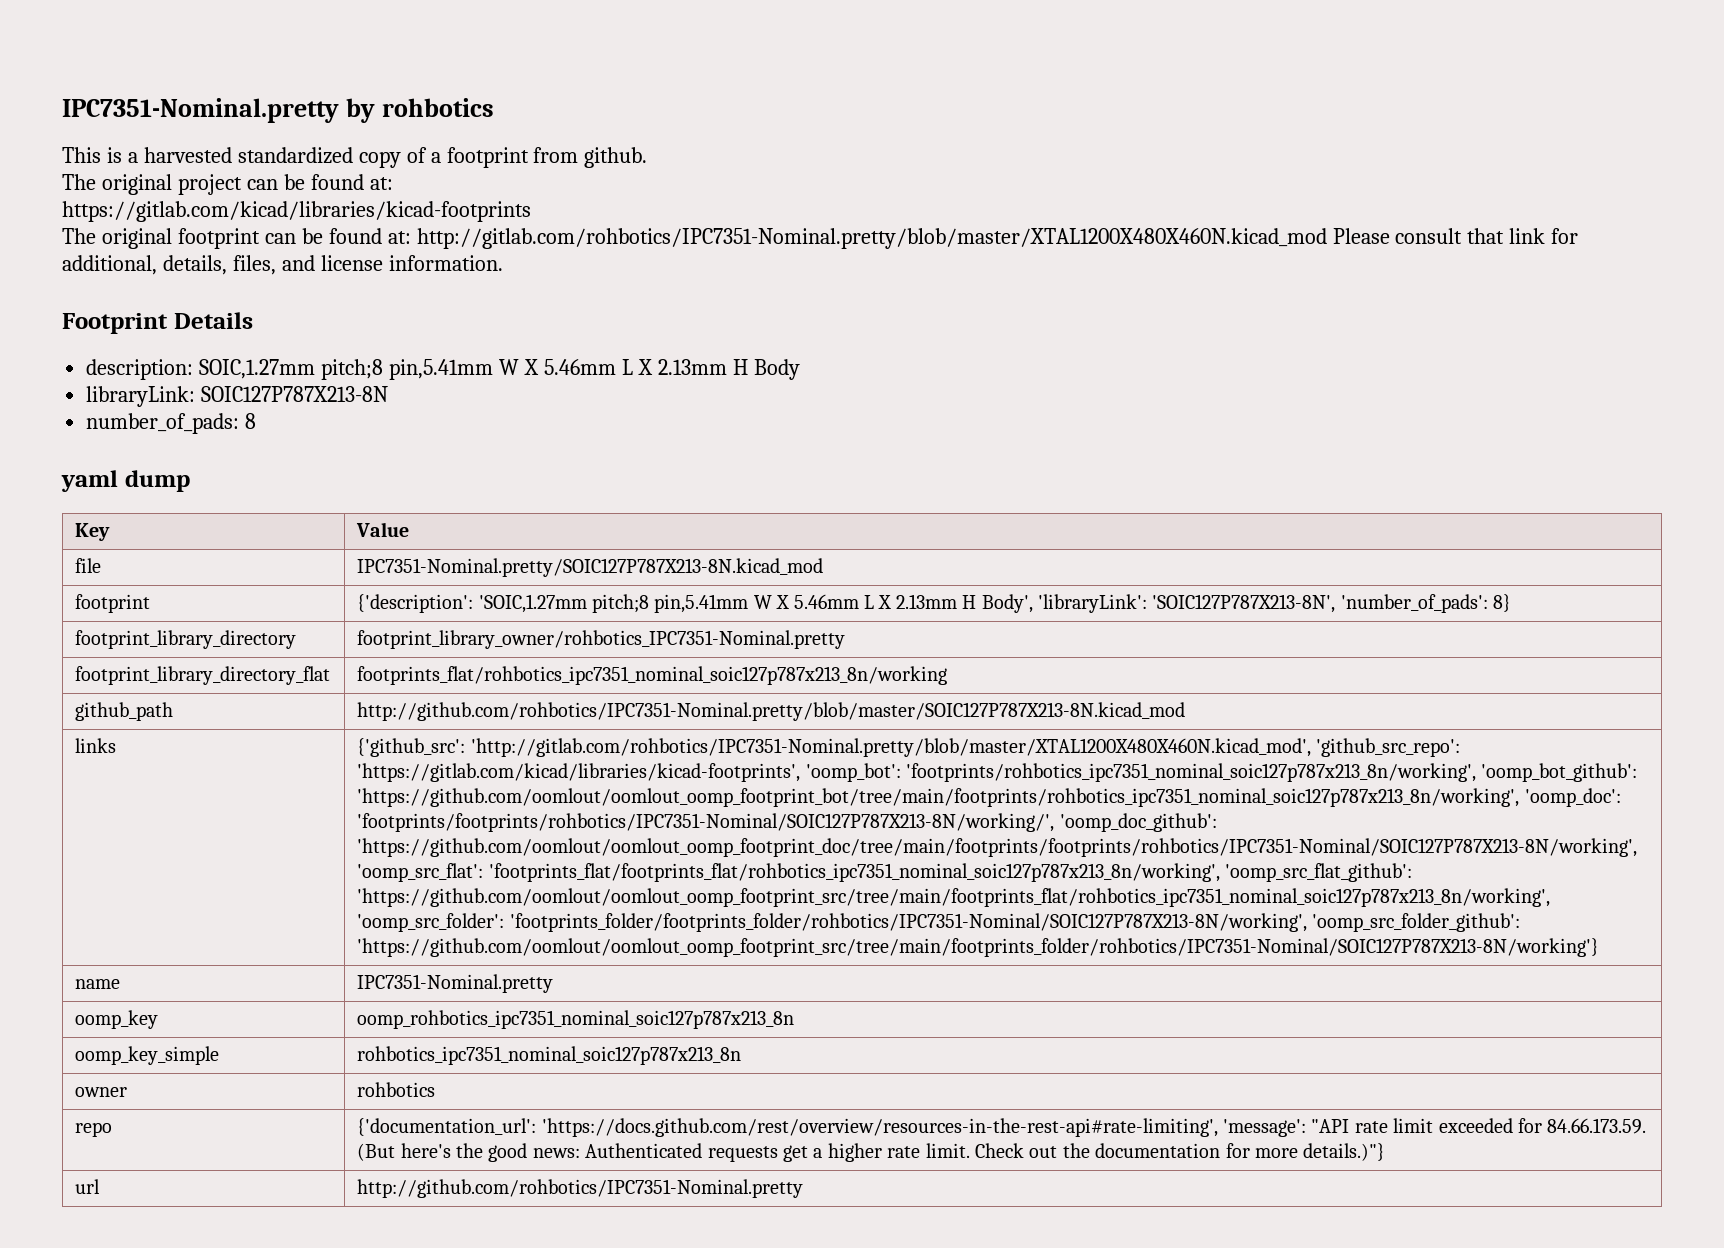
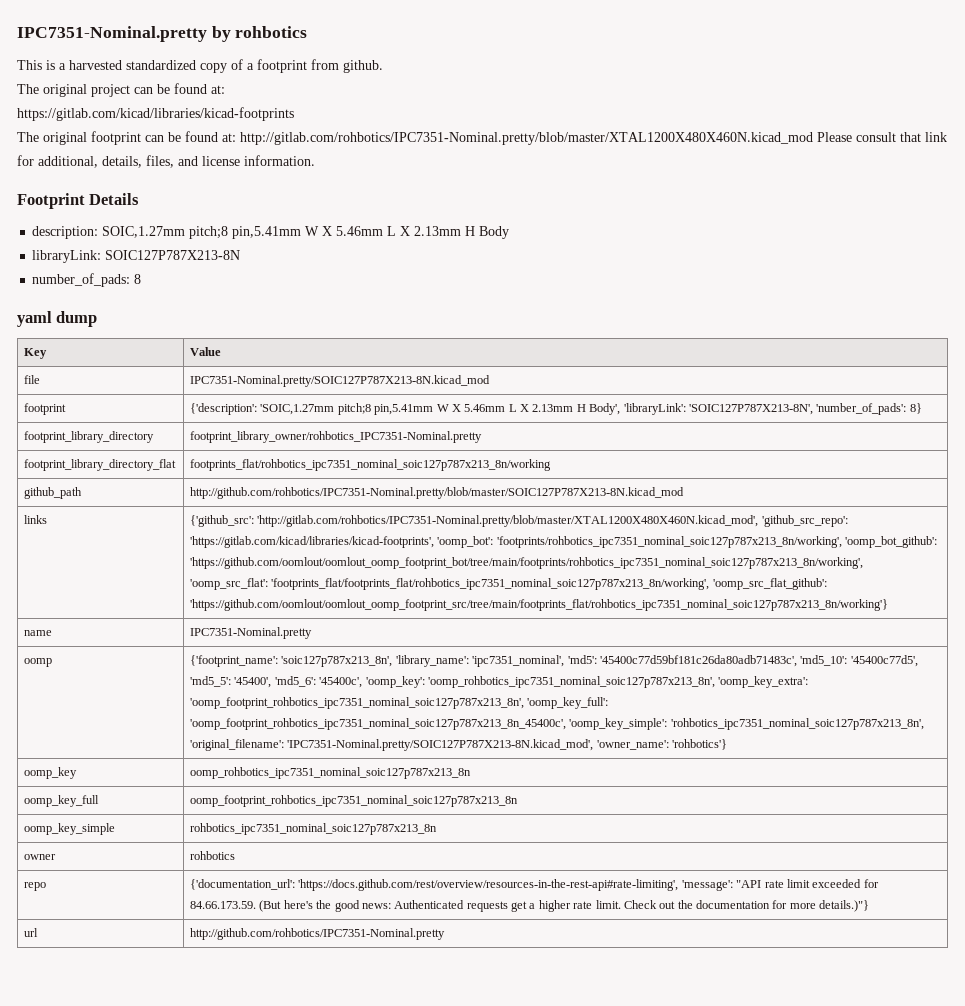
- links | {'github_src': 'http://gitlab.com/rohbotics/IPC7351-Nominal.pretty/blob/master/XTAL1200X480X460N.kicad_mod', 'github_src_repo': 'https://gitlab.com/kicad/libraries/kicad-footprints', 'oomp_bot': 'footprints/rohbotics_ipc7351_nominal_soic127p787x213_8n/working', 'oomp_bot_github': 'https://github.com/oomlout/oomlout_oomp_footprint_bot/tree/main/footprints/rohbotics_ipc7351_nominal_soic127p787x213_8n/working', 'oomp_doc': 'footprints/footprints/rohbotics/IPC7351-Nominal/SOIC127P787X213-8N/working/', 'oomp_doc_github': 'https://github.com/oomlout/oomlout_oomp_footprint_doc/tree/main/footprints/footprints/rohbotics/IPC7351-Nominal/SOIC127P787X213-8N/working', 'oomp_src_flat': 'footprints_flat/footprints_flat/rohbotics_ipc7351_nominal_soic127p787x213_8n/working', 'oomp_src_flat_github': 'https://github.com/oomlout/oomlout_oomp_footprint_src/tree/main/footprints_flat/rohbotics_ipc7351_nominal_soic127p787x213_8n/working', 'oomp_src_folder': 'footprints_folder/footprints_folder/rohbotics/IPC7351-Nominal/SOIC127P787X213-8N/working', 'oomp_src_folder_github': 'https://github.com/oomlout/oomlout_oomp_footprint_src/tree/main/footprints_folder/rohbotics/IPC7351-Nominal/SOIC127P787X213-8N/working'}
+ links | {'github_src': 'http://gitlab.com/rohbotics/IPC7351-Nominal.pretty/blob/master/XTAL1200X480X460N.kicad_mod', 'github_src_repo': 'https://gitlab.com/kicad/libraries/kicad-footprints', 'oomp_bot': 'footprints/rohbotics_ipc7351_nominal_soic127p787x213_8n/working', 'oomp_bot_github': 'https://github.com/oomlout/oomlout_oomp_footprint_bot/tree/main/footprints/rohbotics_ipc7351_nominal_soic127p787x213_8n/working', 'oomp_src_flat': 'footprints_flat/footprints_flat/rohbotics_ipc7351_nominal_soic127p787x213_8n/working', 'oomp_src_flat_github': 'https://github.com/oomlout/oomlout_oomp_footprint_src/tree/main/footprints_flat/rohbotics_ipc7351_nominal_soic127p787x213_8n/working'}
  name | IPC7351-Nominal.pretty
+ oomp | {'footprint_name': 'soic127p787x213_8n', 'library_name': 'ipc7351_nominal', 'md5': '45400c77d59bf181c26da80adb71483c', 'md5_10': '45400c77d5', 'md5_5': '45400', 'md5_6': '45400c', 'oomp_key': 'oomp_rohbotics_ipc7351_nominal_soic127p787x213_8n', 'oomp_key_extra': 'oomp_footprint_rohbotics_ipc7351_nominal_soic127p787x213_8n', 'oomp_key_full': 'oomp_footprint_rohbotics_ipc7351_nominal_soic127p787x213_8n_45400c', 'oomp_key_simple': 'rohbotics_ipc7351_nominal_soic127p787x213_8n', 'original_filename': 'IPC7351-Nominal.pretty/SOIC127P787X213-8N.kicad_mod', 'owner_name': 'rohbotics'}
+ oomp_key_full | oomp_footprint_rohbotics_ipc7351_nominal_soic127p787x213_8n

